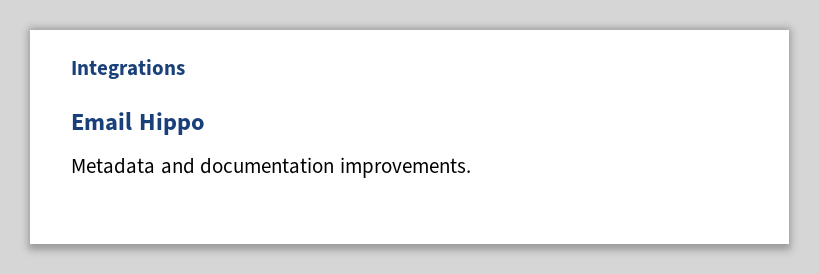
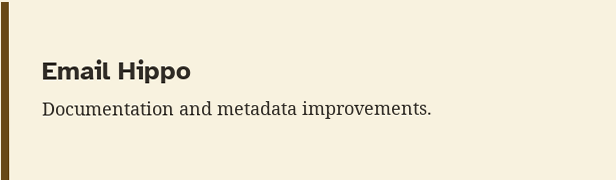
- Integrations
- Metadata and documentation improvements.
+ Documentation and metadata improvements.

